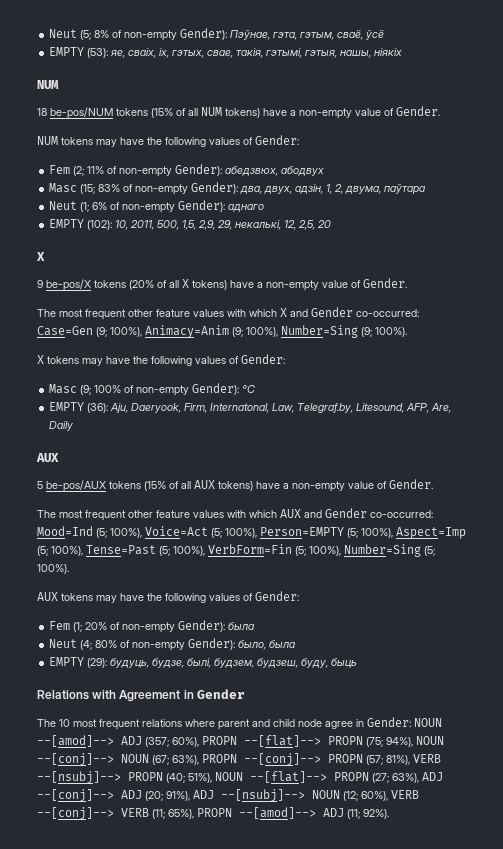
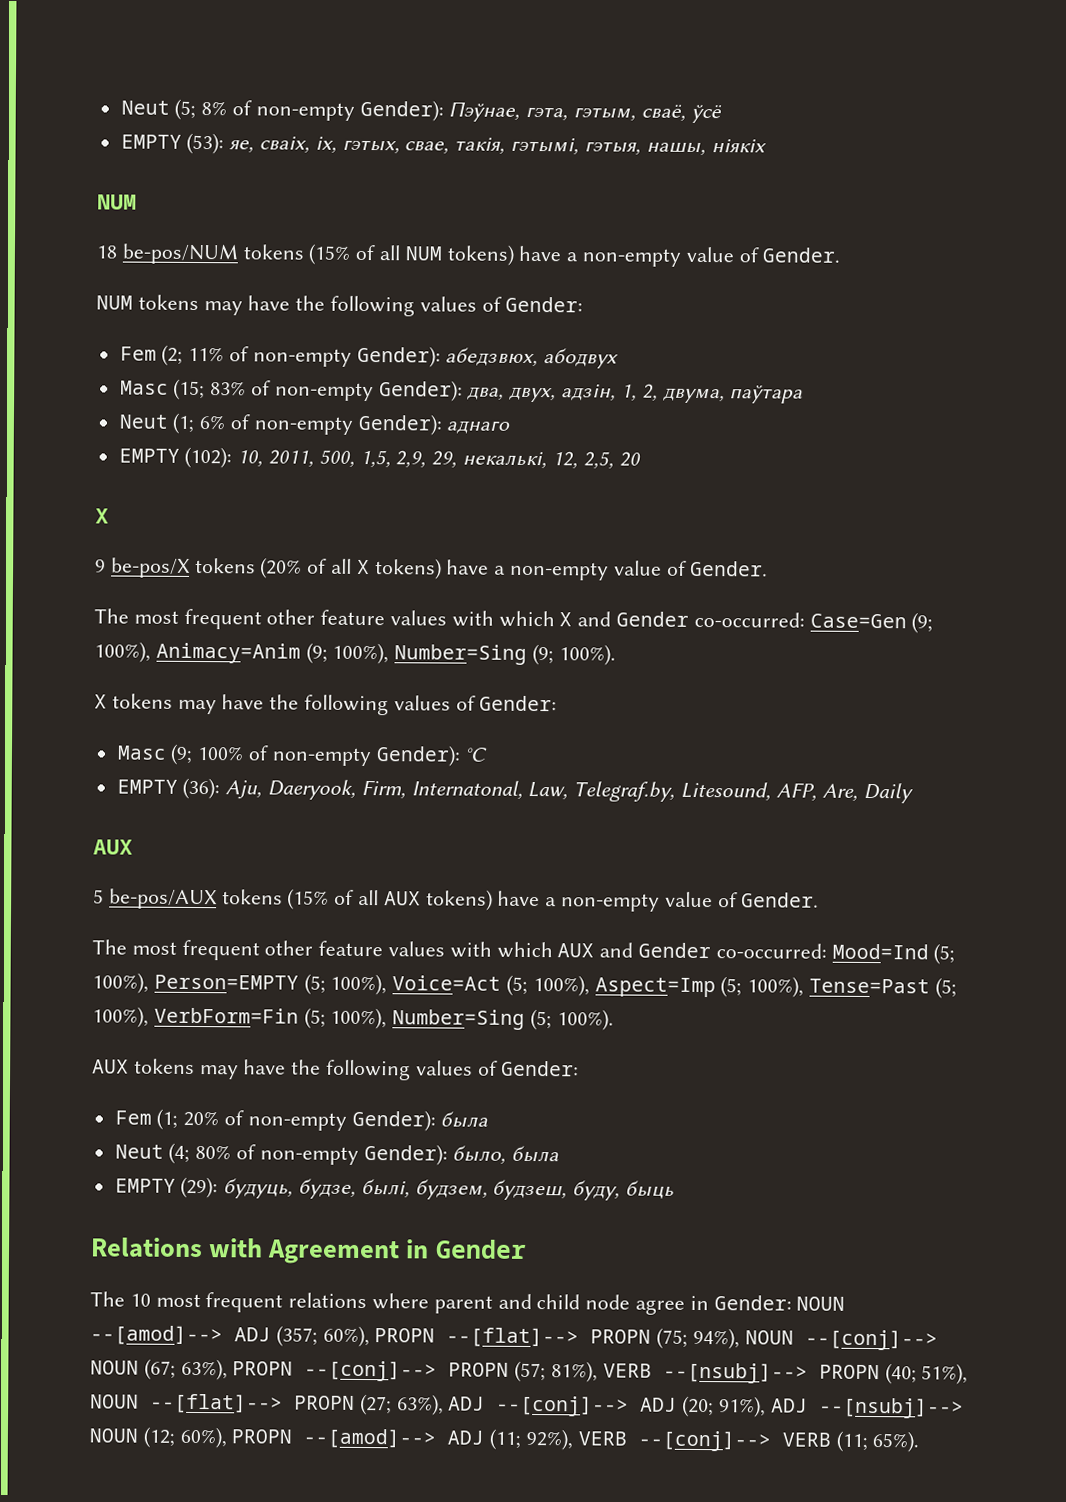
- The most frequent other feature values with which AUX and Gender co-occurred: Mood=Ind (5; 100%), Voice=Act (5; 100%), Person=EMPTY (5; 100%), Aspect=Imp (5; 100%), Tense=Past (5; 100%), VerbForm=Fin (5; 100%), Number=Sing (5; 100%).
+ The most frequent other feature values with which AUX and Gender co-occurred: Mood=Ind (5; 100%), Person=EMPTY (5; 100%), Voice=Act (5; 100%), Aspect=Imp (5; 100%), Tense=Past (5; 100%), VerbForm=Fin (5; 100%), Number=Sing (5; 100%).
- The 10 most frequent relations where parent and child node agree in Gender: NOUN --[amod]--> ADJ (357; 60%), PROPN --[flat]--> PROPN (75; 94%), NOUN --[conj]--> NOUN (67; 63%), PROPN --[conj]--> PROPN (57; 81%), VERB --[nsubj]--> PROPN (40; 51%), NOUN --[flat]--> PROPN (27; 63%), ADJ --[conj]--> ADJ (20; 91%), ADJ --[nsubj]--> NOUN (12; 60%), VERB --[conj]--> VERB (11; 65%), PROPN --[amod]--> ADJ (11; 92%).
+ The 10 most frequent relations where parent and child node agree in Gender: NOUN --[amod]--> ADJ (357; 60%), PROPN --[flat]--> PROPN (75; 94%), NOUN --[conj]--> NOUN (67; 63%), PROPN --[conj]--> PROPN (57; 81%), VERB --[nsubj]--> PROPN (40; 51%), NOUN --[flat]--> PROPN (27; 63%), ADJ --[conj]--> ADJ (20; 91%), ADJ --[nsubj]--> NOUN (12; 60%), PROPN --[amod]--> ADJ (11; 92%), VERB --[conj]--> VERB (11; 65%).

